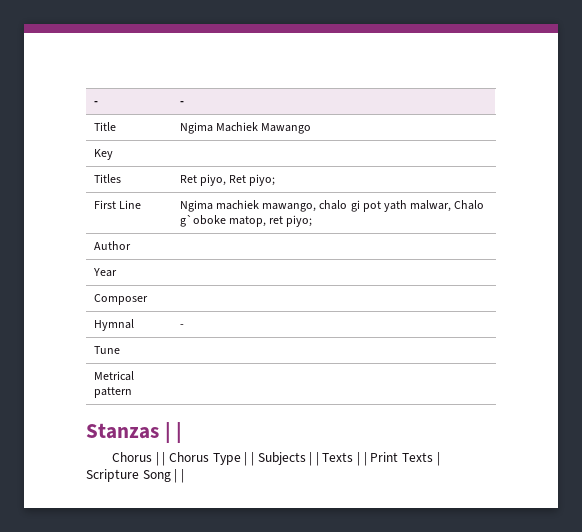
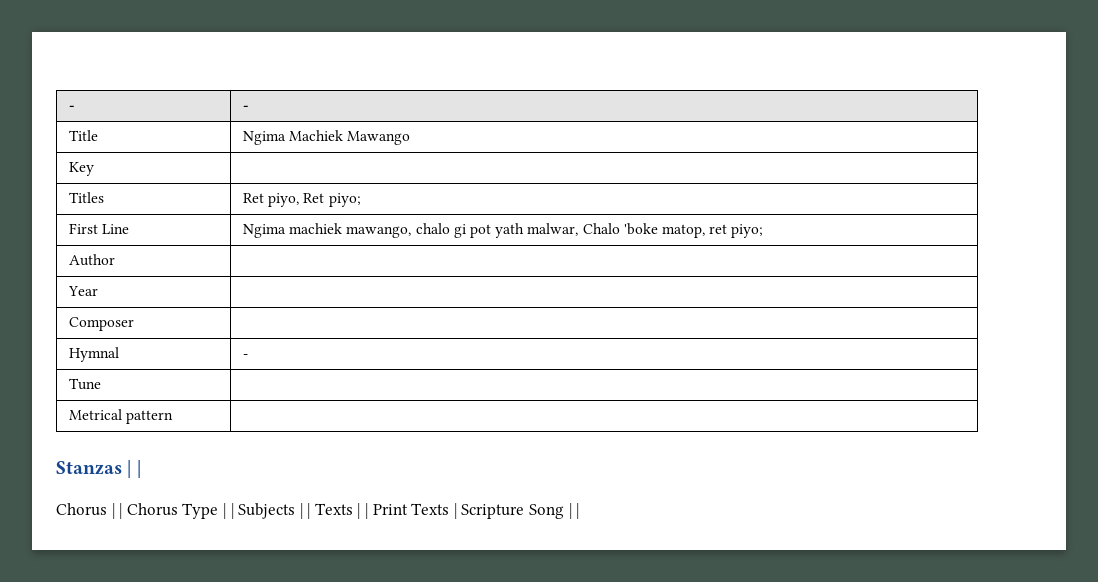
- First Line | Ngima machiek mawango, chalo gi pot yath malwar, Chalo g`oboke matop, ret piyo;
+ First Line | Ngima machiek mawango, chalo gi pot yath malwar, Chalo 'boke matop, ret piyo;

